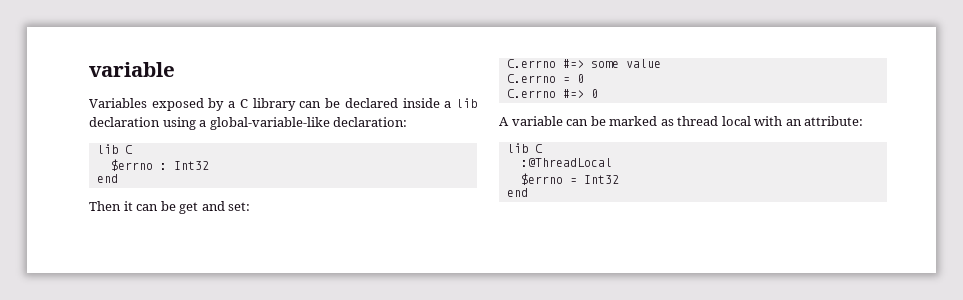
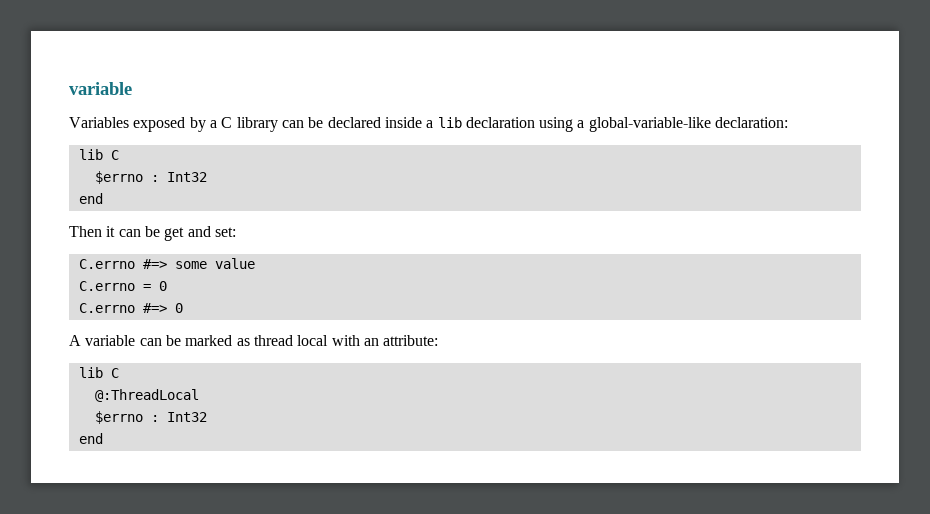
- :@ThreadLocal
- $errno = Int32
+ @:ThreadLocal
+ $errno : Int32

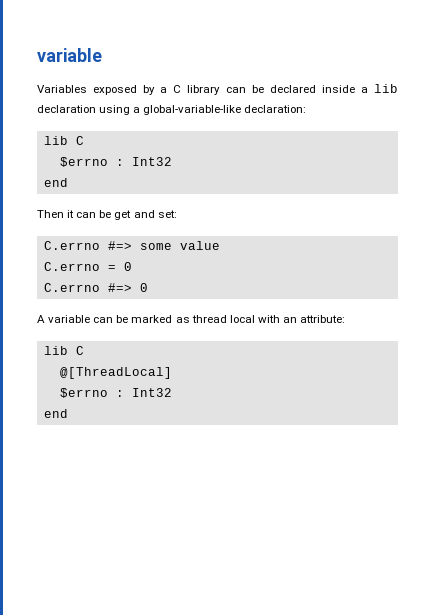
- @:ThreadLocal
+ @[ThreadLocal]

